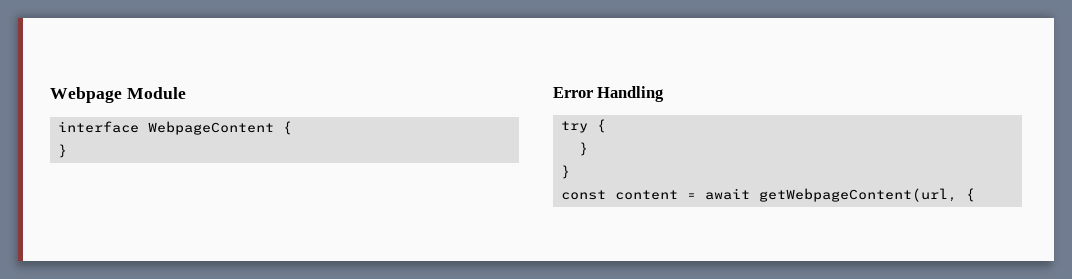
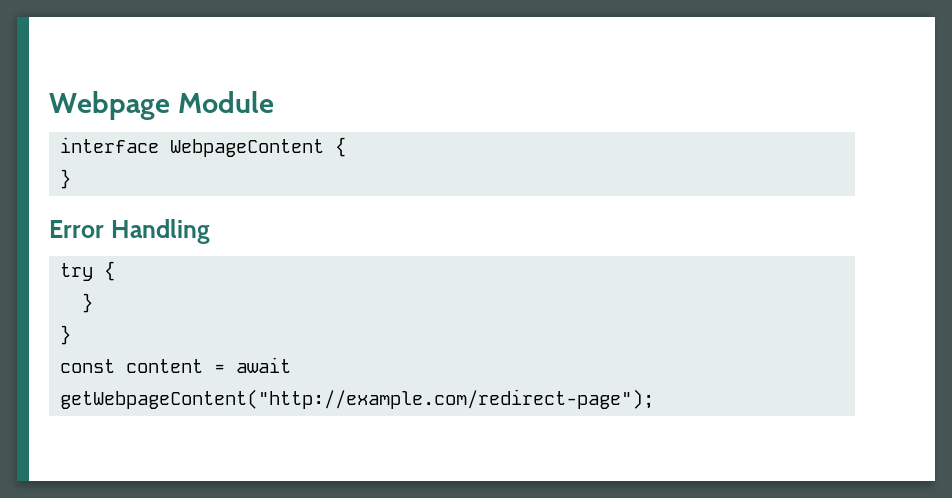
- const content = await getWebpageContent(url, {
+ const content = await getWebpageContent("http://example.com/redirect-page");

